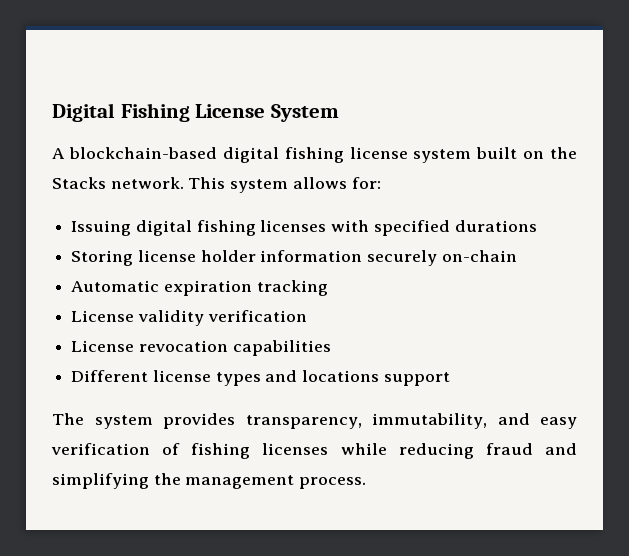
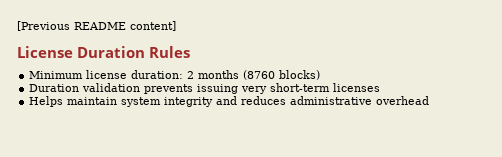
- Digital Fishing License System
- A blockchain-based digital fishing license system built on the Stacks network. This system allows for:
- Issuing digital fishing licenses with specified durations
- Storing license holder information securely on-chain
- Automatic expiration tracking
- License validity verification
- License revocation capabilities
- Different license types and locations support
- The system provides transparency, immutability, and easy verification of fishing licenses while reducing fraud and simplifying the management process.
+ [Previous README content]
+ License Duration Rules
+ Minimum license duration: 2 months (8760 blocks)
+ Duration validation prevents issuing very short-term licenses
+ Helps maintain system integrity and reduces administrative overhead

